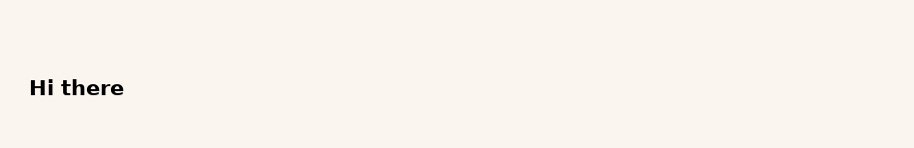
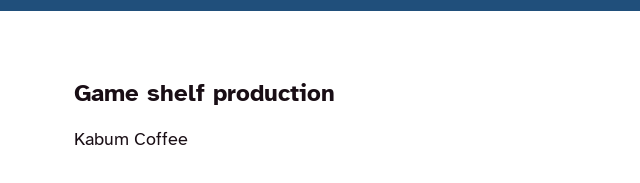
- Hi there
+ Game shelf production
+ Kabum Coffee

